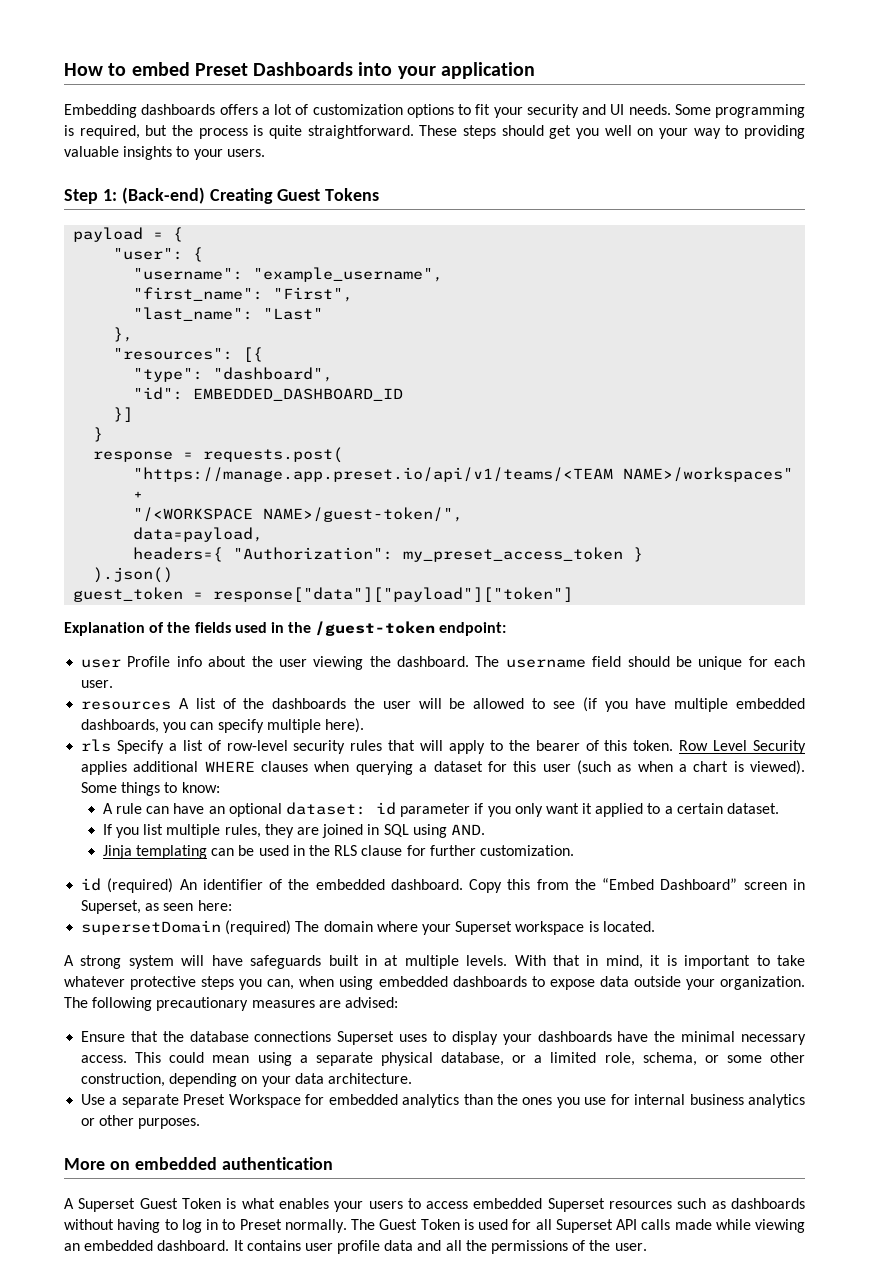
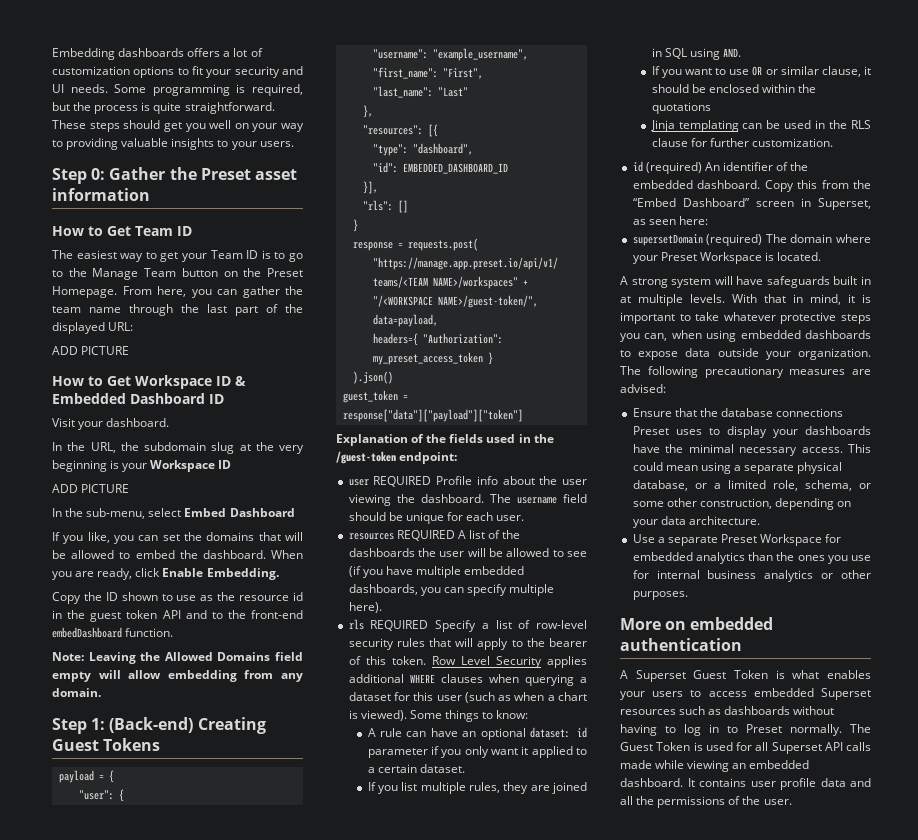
- How to embed Preset Dashboards into your application
+ Step 0: Gather the Preset asset information
+ How to Get Team ID
+ The easiest way to get your Team ID is to go to the Manage Team button on the Preset Homepage. From here, you can gather the team name through the last part of the displayed URL:
+ ADD PICTURE
+ How to Get Workspace ID & Embedded Dashboard ID
+ Visit your dashboard.
+ In the URL, the subdomain slug at the very beginning is your Workspace ID
+ ADD PICTURE
+ In the sub-menu, select Embed Dashboard
+ If you like, you can set the domains that will be allowed to embed the dashboard. When you are ready, click Enable Embedding.
+ Copy the ID shown to use as the resource id in the guest token API and to the front-end embedDashboard function.
+ Note: Leaving the Allowed Domains field empty will allow embedding from any domain.
- }]
+ }],
+ "rls": []
- user Profile info about the user viewing the dashboard.
+ user REQUIRED Profile info about the user viewing the dashboard.
- resources A list of the dashboards the user will be allowed to see (if you have multiple embedded dashboards, you can specify multiple here).
+ resources REQUIRED A list of the dashboards the user will be allowed to see (if you have multiple embedded dashboards, you can specify multiple here).
- rls Specify a list of row-level security rules that will apply to the bearer of this token.
+ rls REQUIRED Specify a list of row-level security rules that will apply to the bearer of this token.
+ If you want to use OR or similar clause, it should be enclosed within the quotations
- supersetDomain (required) The domain where your Superset workspace is located.
+ supersetDomain (required) The domain where your Preset Workspace is located.
- Ensure that the database connections Superset uses to display your dashboards have the minimal necessary access.
+ Ensure that the database connections Preset uses to display your dashboards have the minimal necessary access.

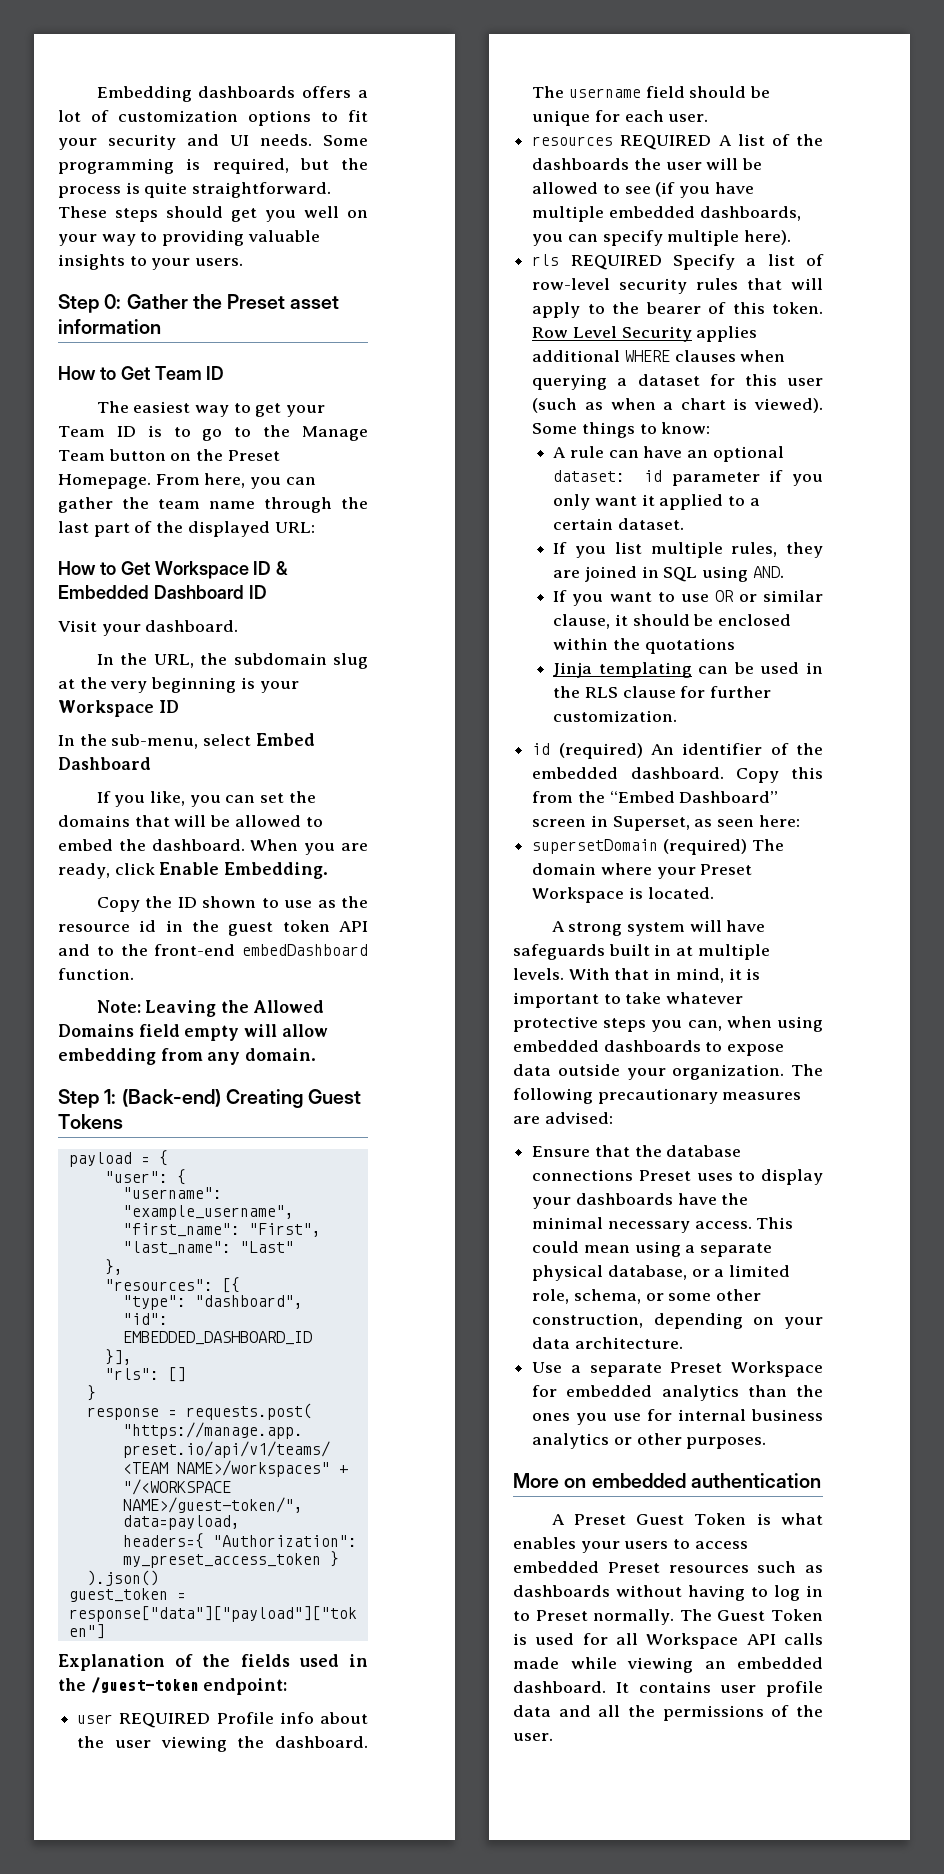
  From here, you can gather the team name through the last part of the displayed URL:
- ADD PICTURE
  In the URL, the subdomain slug at the very beginning is your Workspace ID
- ADD PICTURE
- A Superset Guest Token is what enables your users to access embedded Superset resources such as dashboards without having to log in to Preset normally.
+ A Preset Guest Token is what enables your users to access embedded Preset resources such as dashboards without having to log in to Preset normally.
- The Guest Token is used for all Superset API calls made while viewing an embedded dashboard.
+ The Guest Token is used for all Workspace API calls made while viewing an embedded dashboard.

